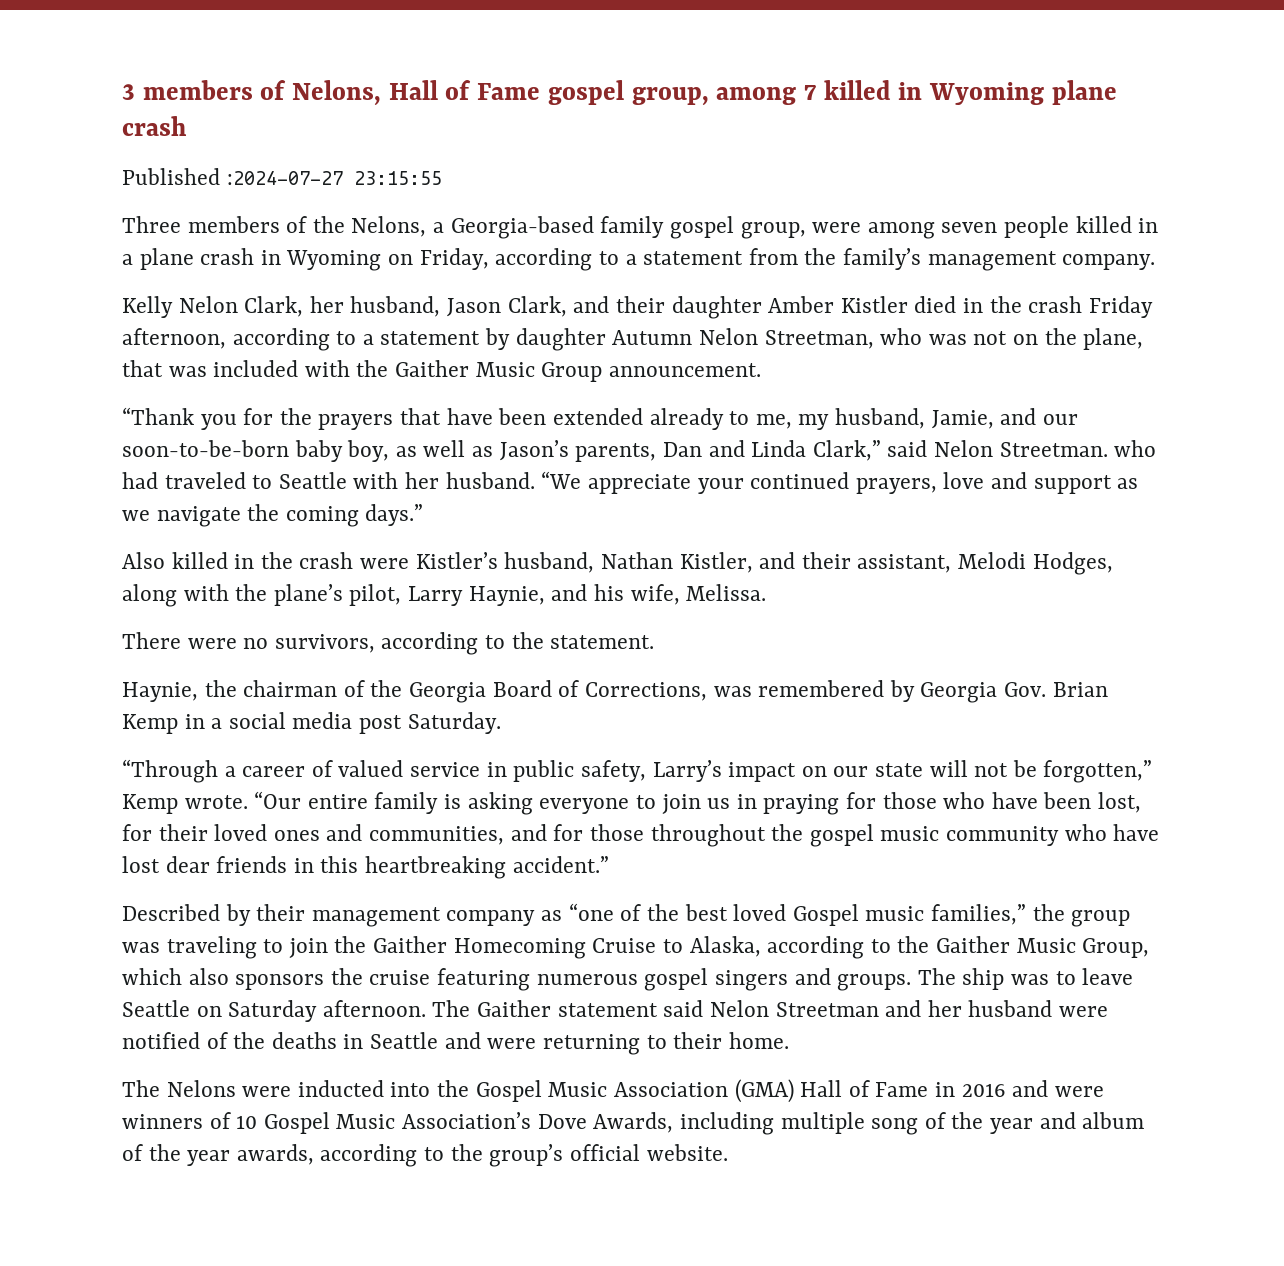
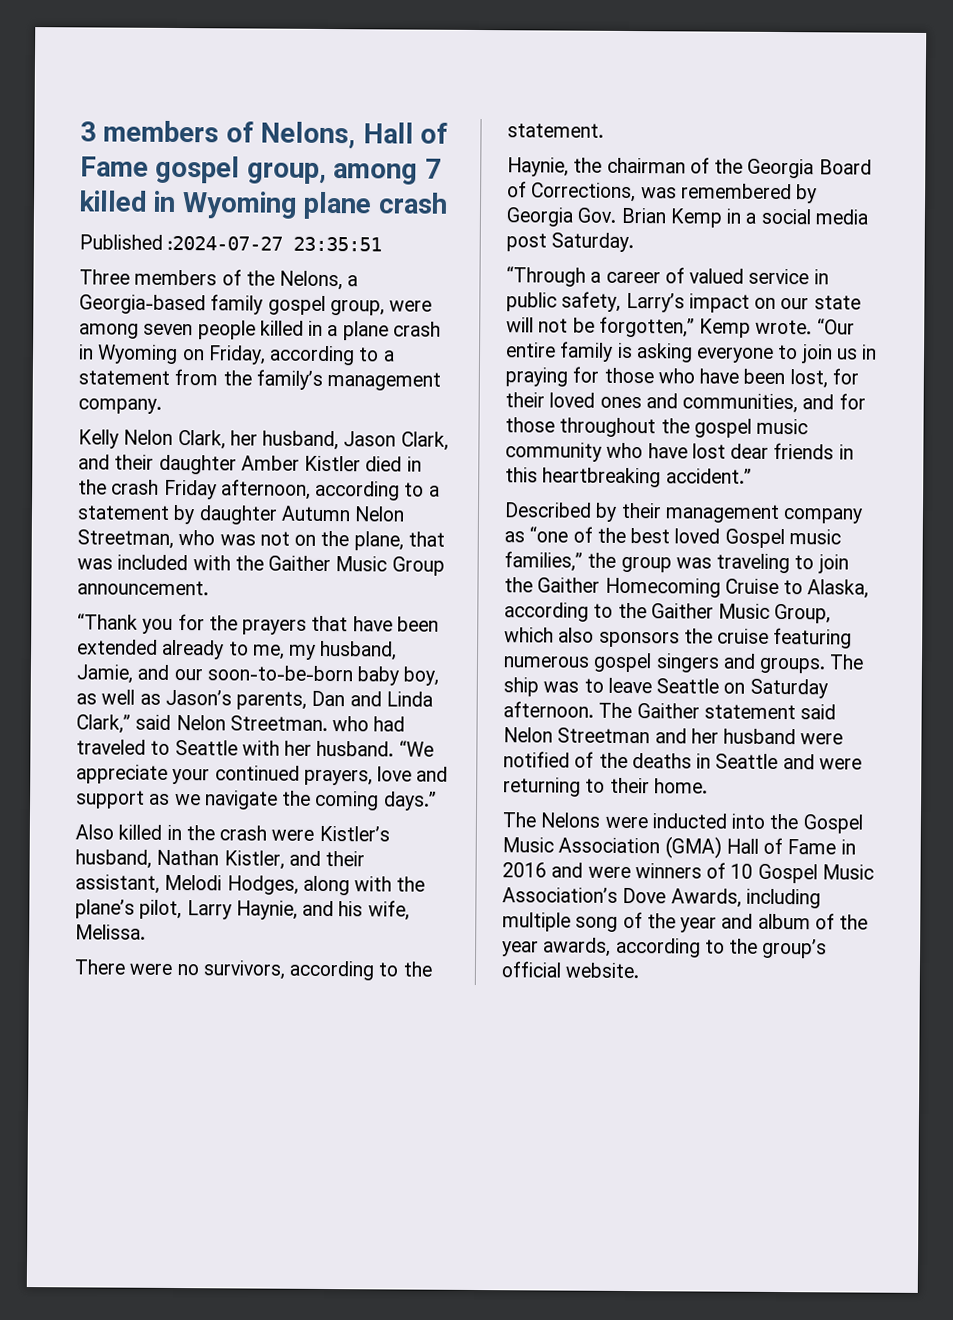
- Published :2024-07-27 23:15:55
+ Published :2024-07-27 23:35:51

